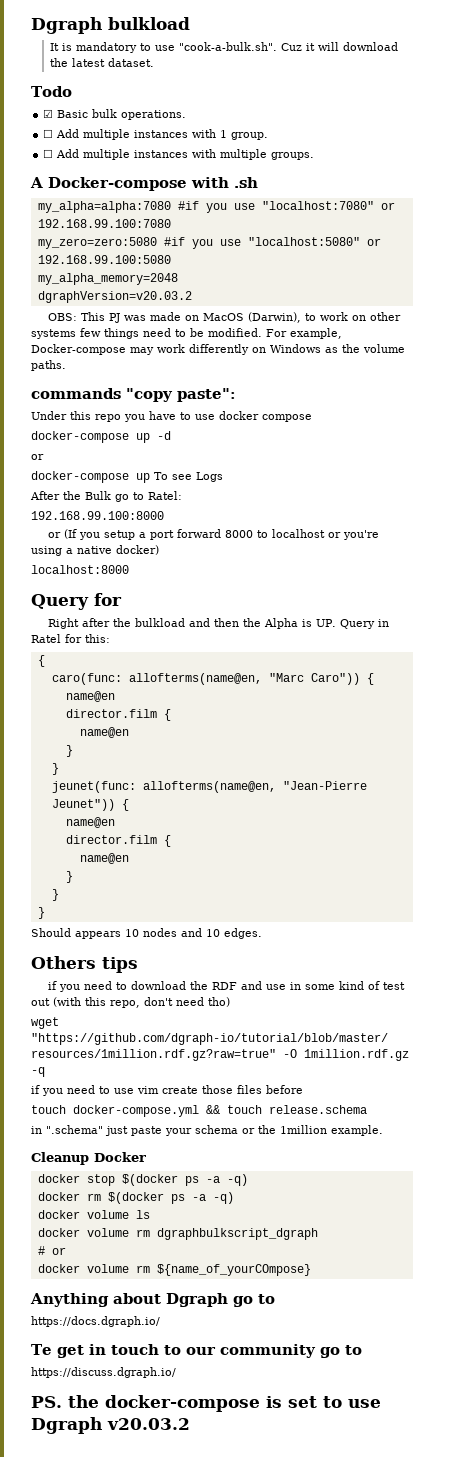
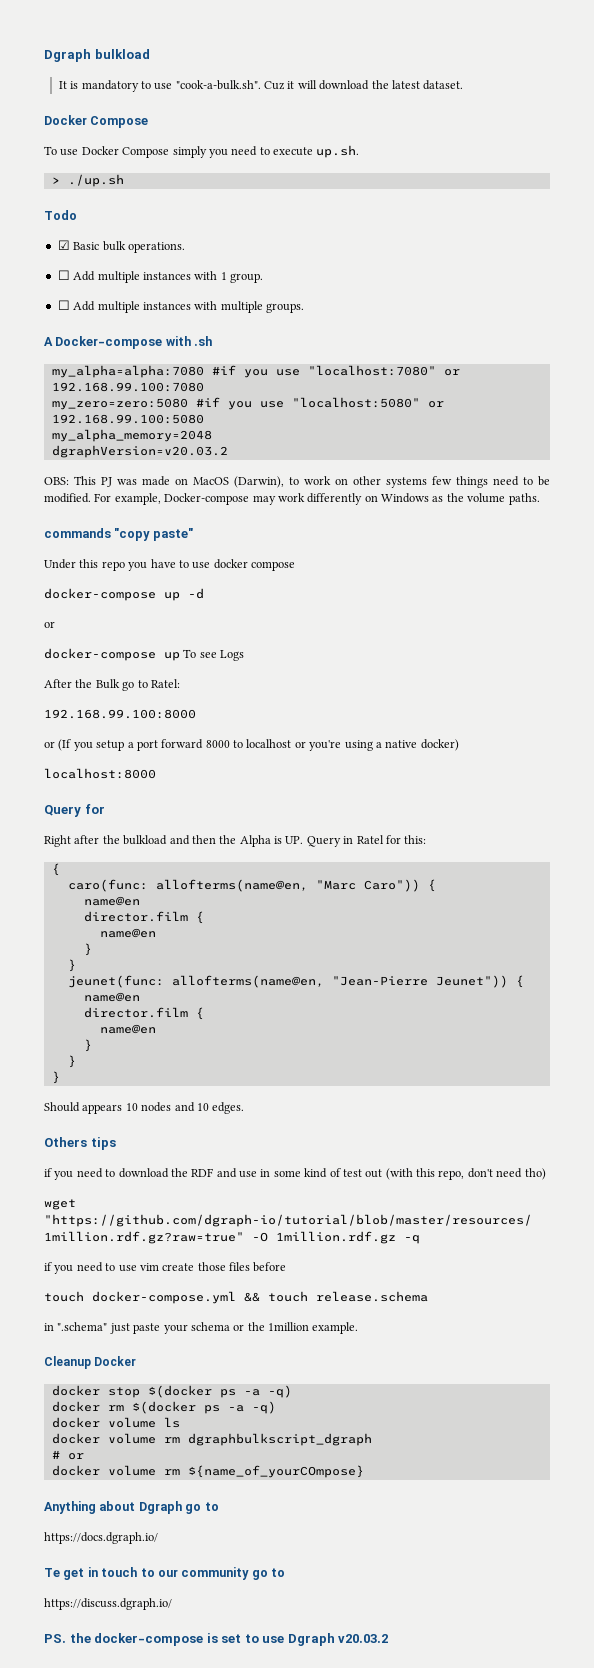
  It is mandatory to use "cook-a-bulk.sh". Cuz it will download the latest dataset.
+ Docker Compose
+ To use Docker Compose simply you need to execute up.sh.
+ > ./up.sh
- commands "copy paste":
+ commands "copy paste"

